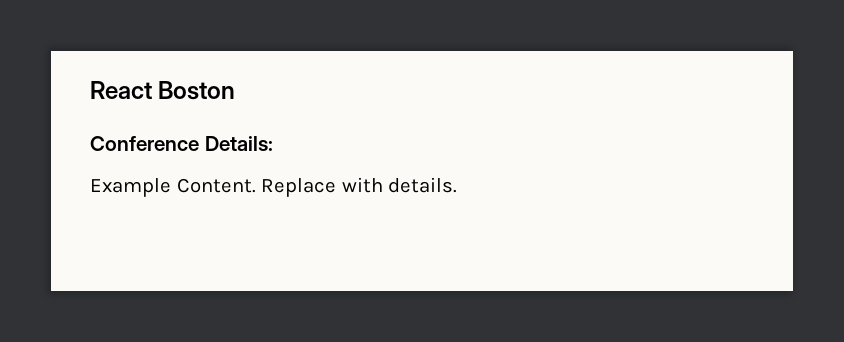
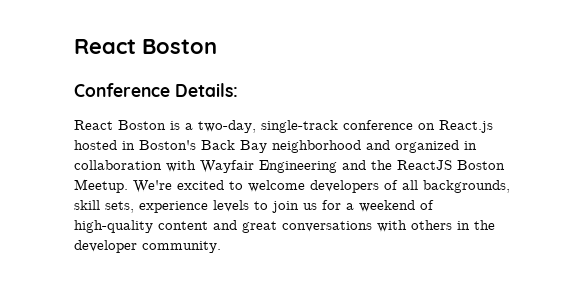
- Example Content. Replace with details.
+ React Boston is a two-day, single-track conference on React.js hosted in Boston's Back Bay neighborhood and organized in collaboration with Wayfair Engineering and the ReactJS Boston Meetup. We're excited to welcome developers of all backgrounds, skill sets, experience levels to join us for a weekend of high-quality content and great conversations with others in the developer community.

